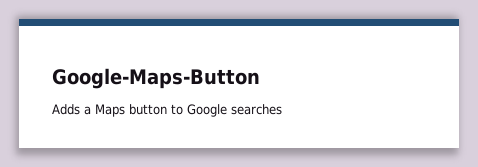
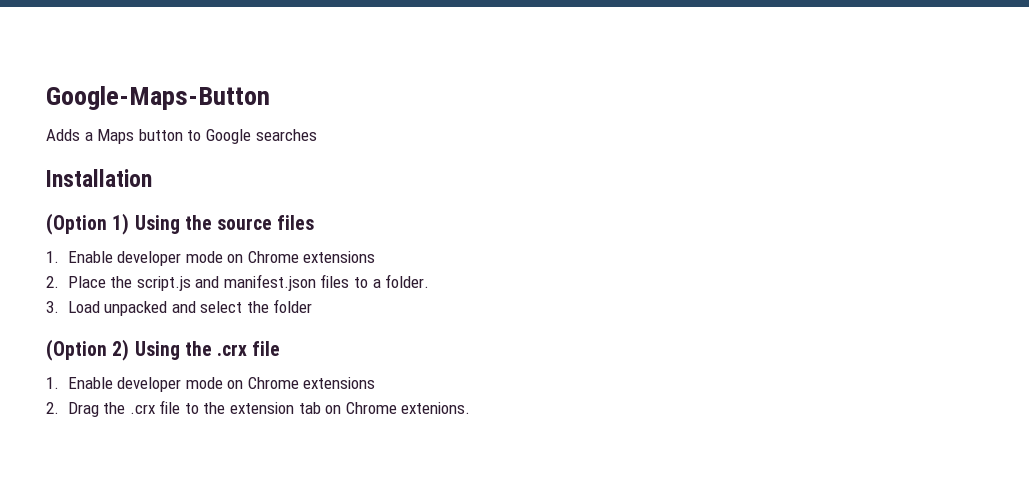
+ Installation
+ (Option 1) Using the source files
+ 1. Enable developer mode on Chrome extensions
+ 2. Place the script.js and manifest.json files to a folder.
+ 3. Load unpacked and select the folder
+ (Option 2) Using the .crx file
+ 1. Enable developer mode on Chrome extensions
+ 2. Drag the .crx file to the extension tab on Chrome extenions.

